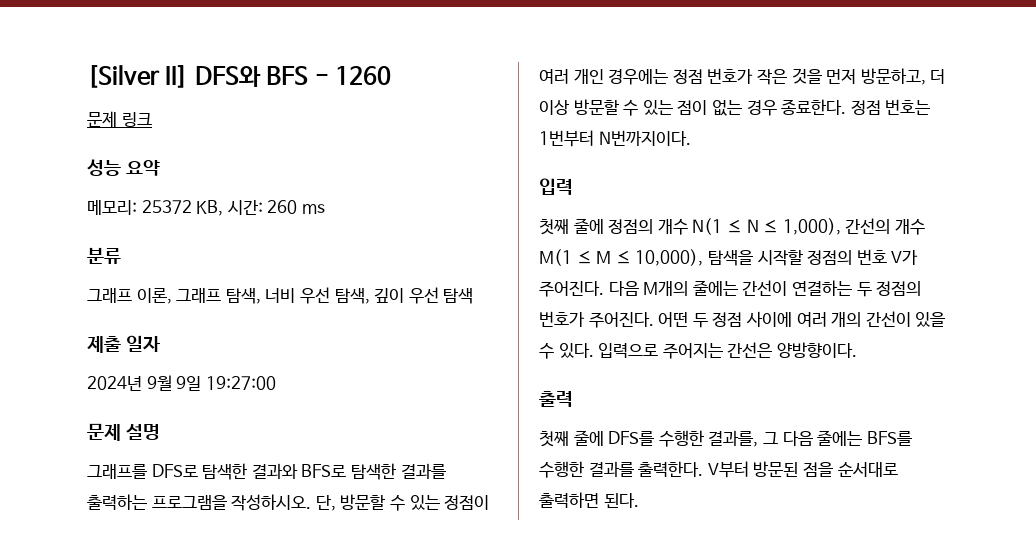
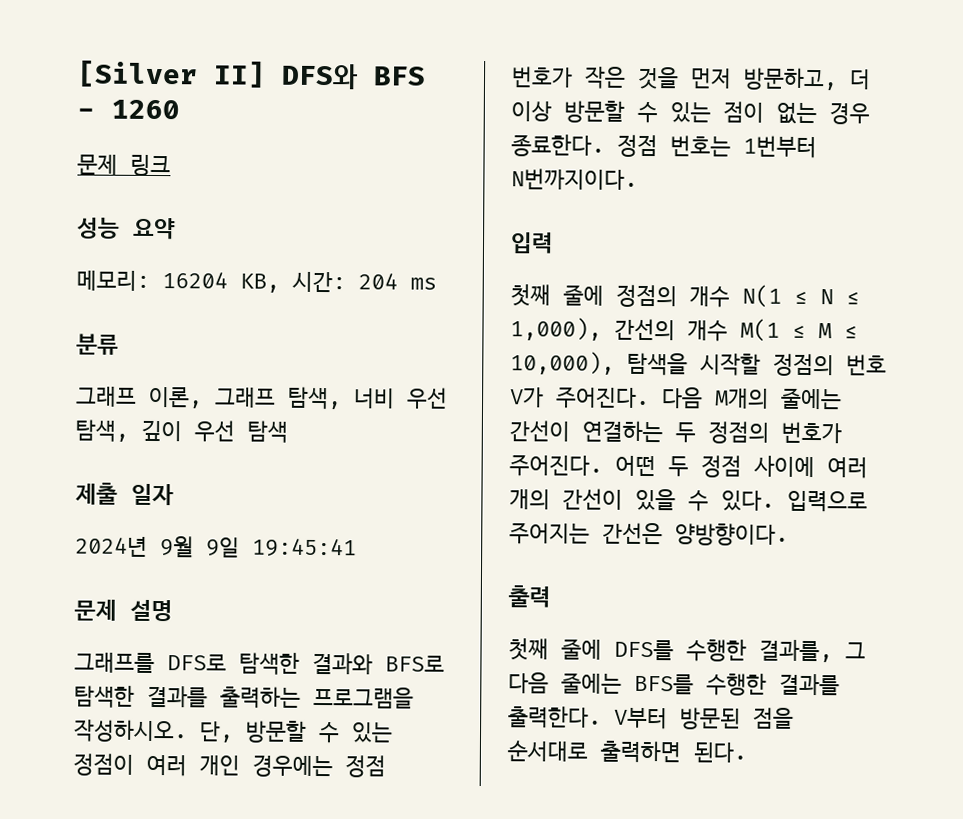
- 메모리: 25372 KB, 시간: 260 ms
+ 메모리: 16204 KB, 시간: 204 ms
- 2024년 9월 9일 19:27:00
+ 2024년 9월 9일 19:45:41

